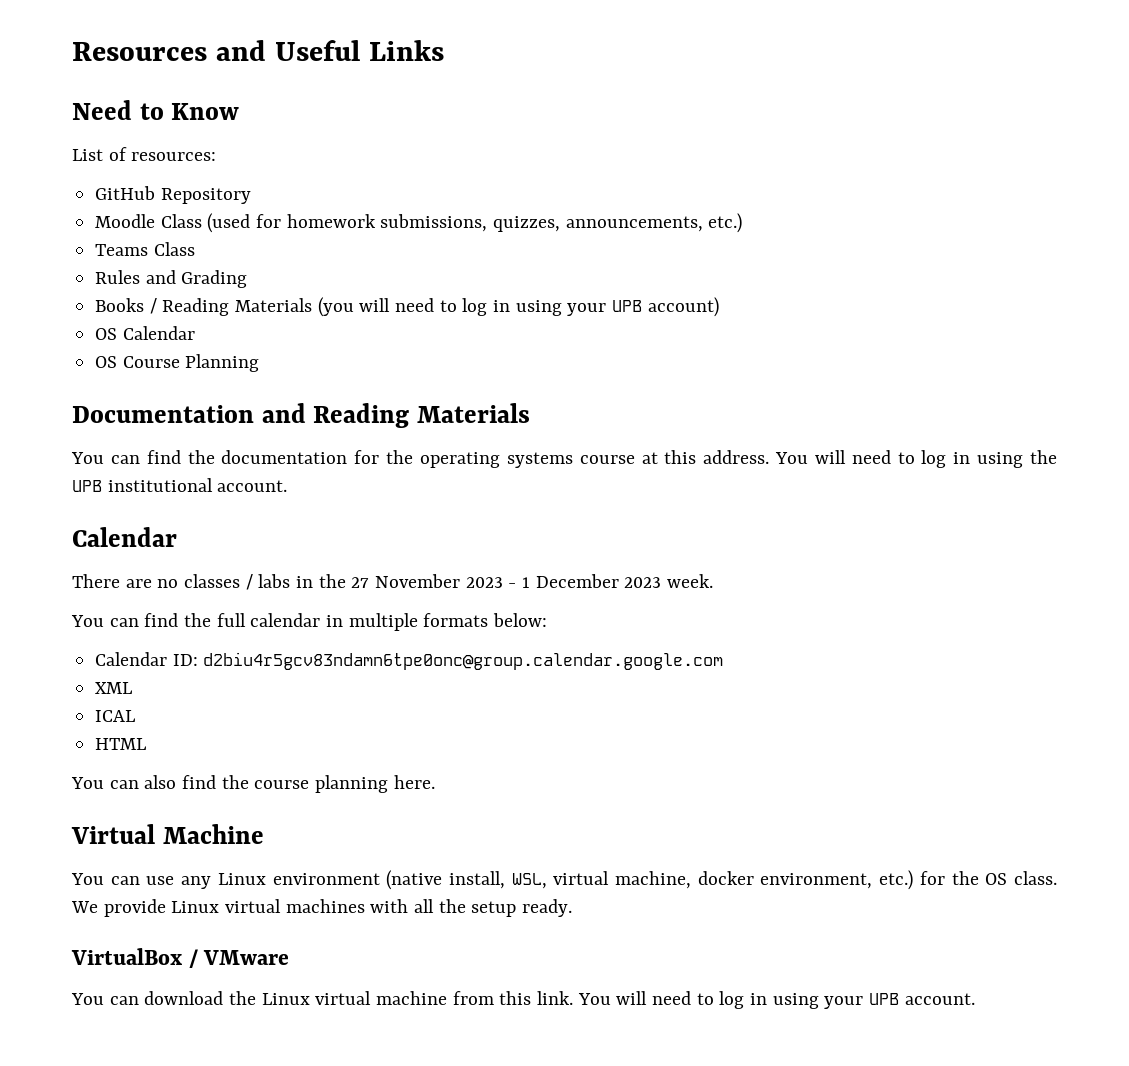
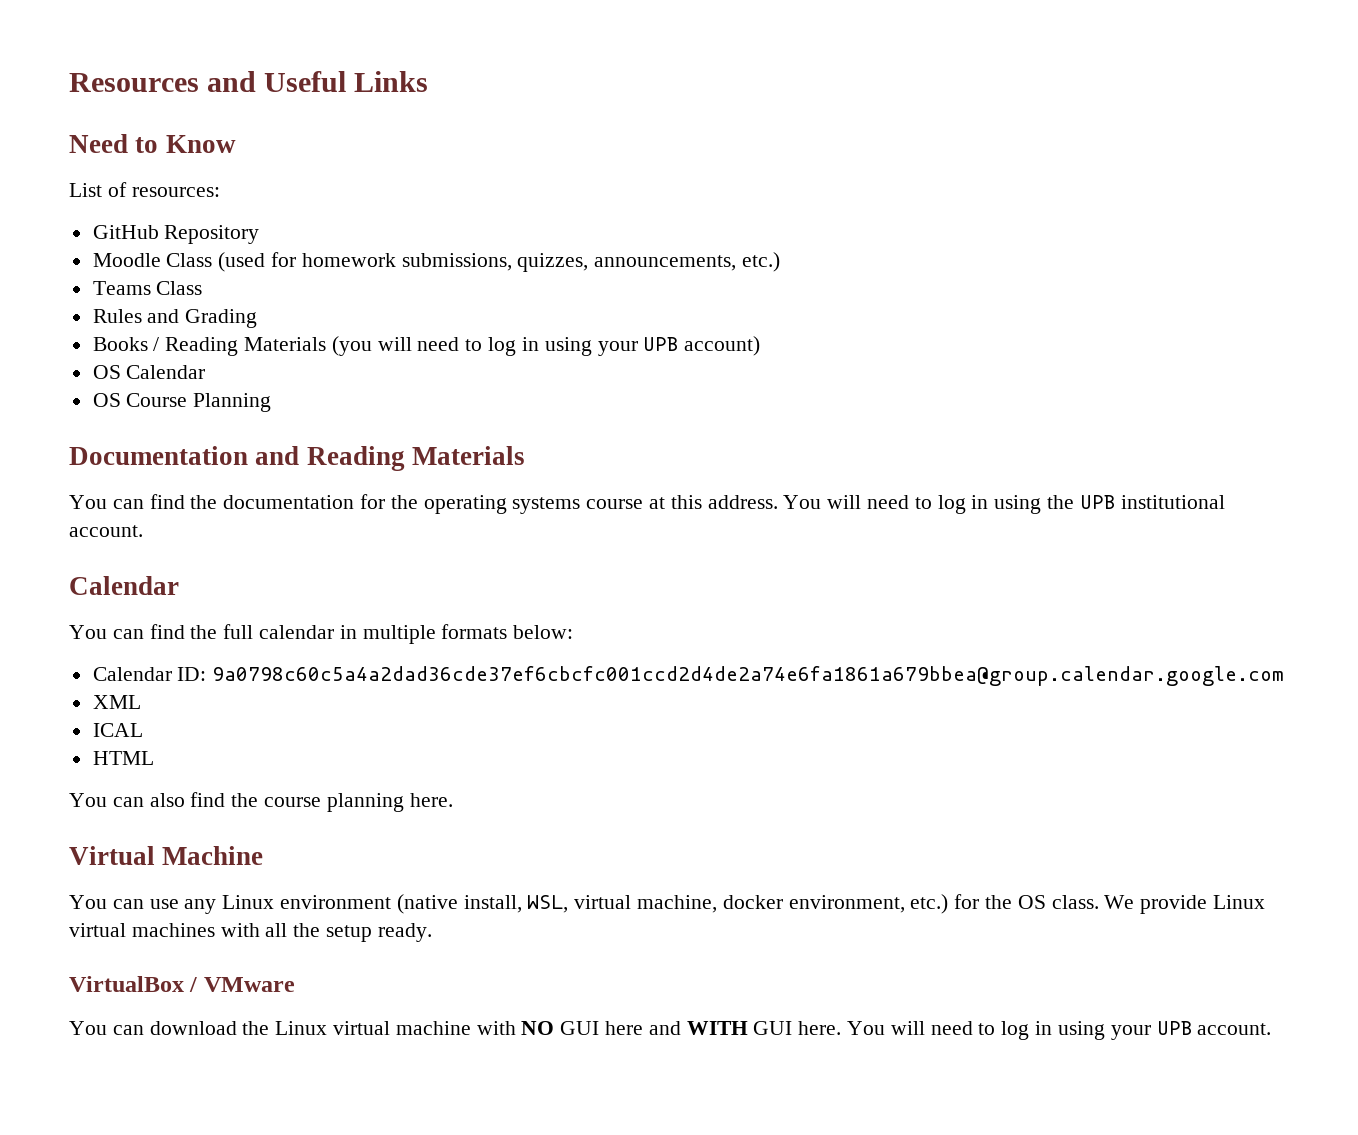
- There are no classes / labs in the 27 November 2023 - 1 December 2023 week.
- Calendar ID: d2biu4r5gcv83ndamn6tpe0onc@group.calendar.google.com
+ Calendar ID: 9a0798c60c5a4a2dad36cde37ef6cbcfc001ccd2d4de2a74e6fa1861a679bbea@group.calendar.google.com
- You can download the Linux virtual machine from this link.
+ You can download the Linux virtual machine with NO GUI here and WITH GUI here.

